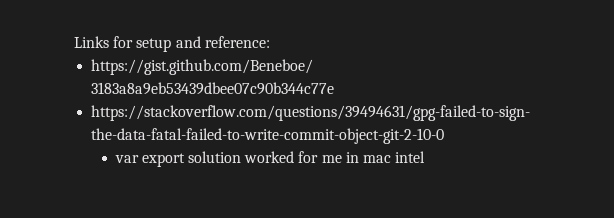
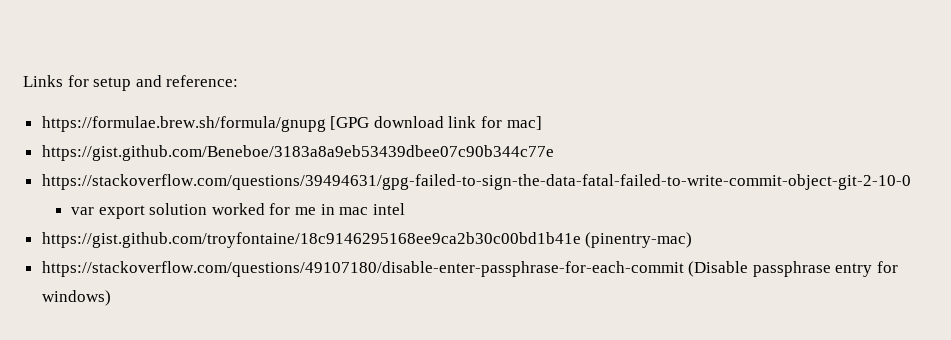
+ https://formulae.brew.sh/formula/gnupg [GPG download link for mac]
+ https://gist.github.com/troyfontaine/18c9146295168ee9ca2b30c00bd1b41e (pinentry-mac)
+ https://stackoverflow.com/questions/49107180/disable-enter-passphrase-for-each-commit (Disable passphrase entry for windows)

